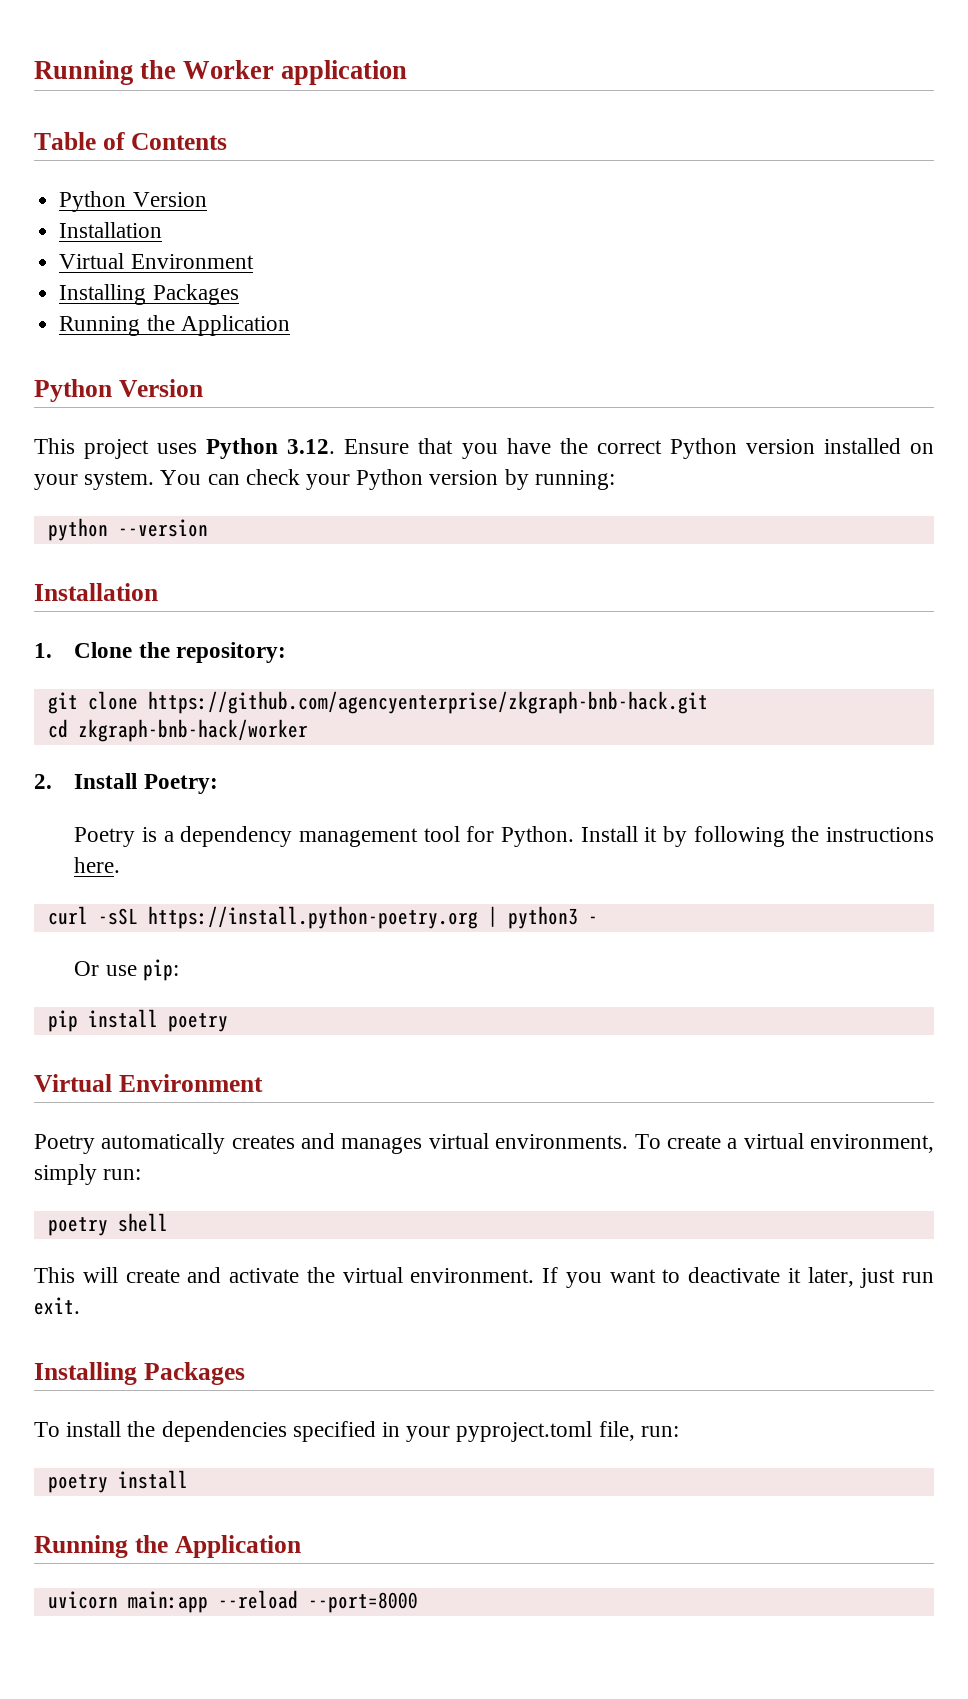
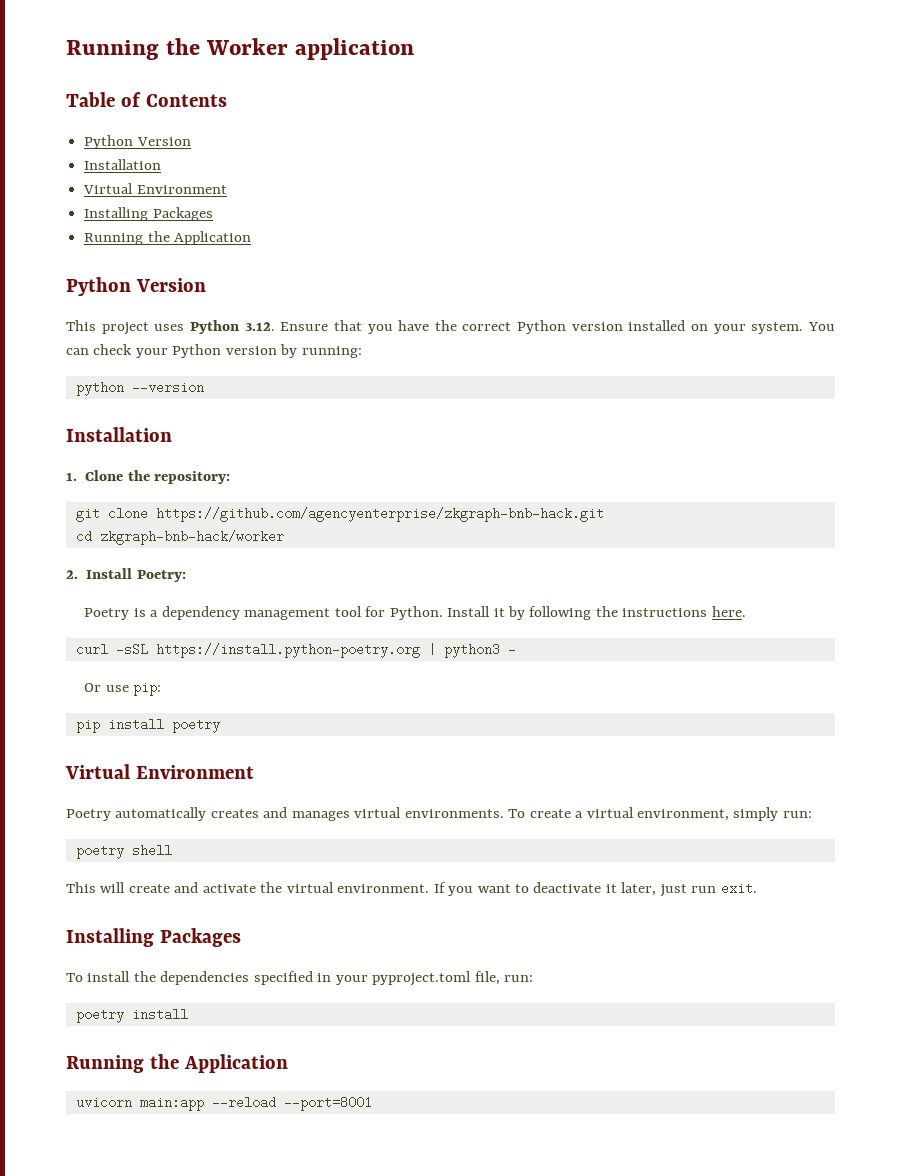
- uvicorn main:app --reload --port=8000
+ uvicorn main:app --reload --port=8001

